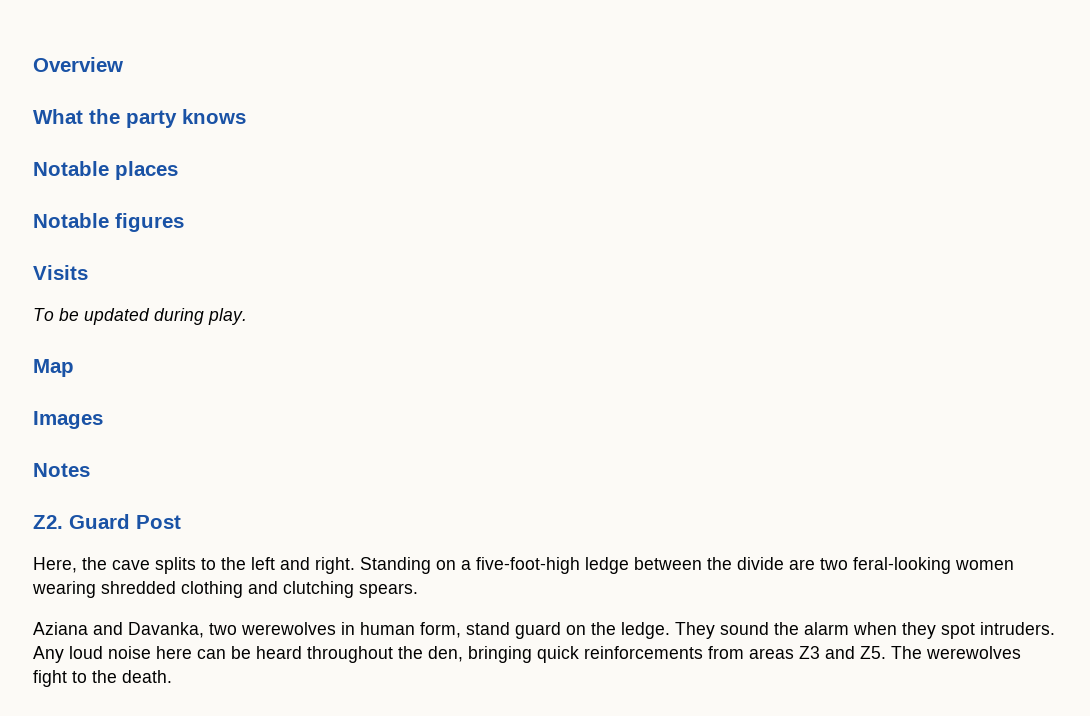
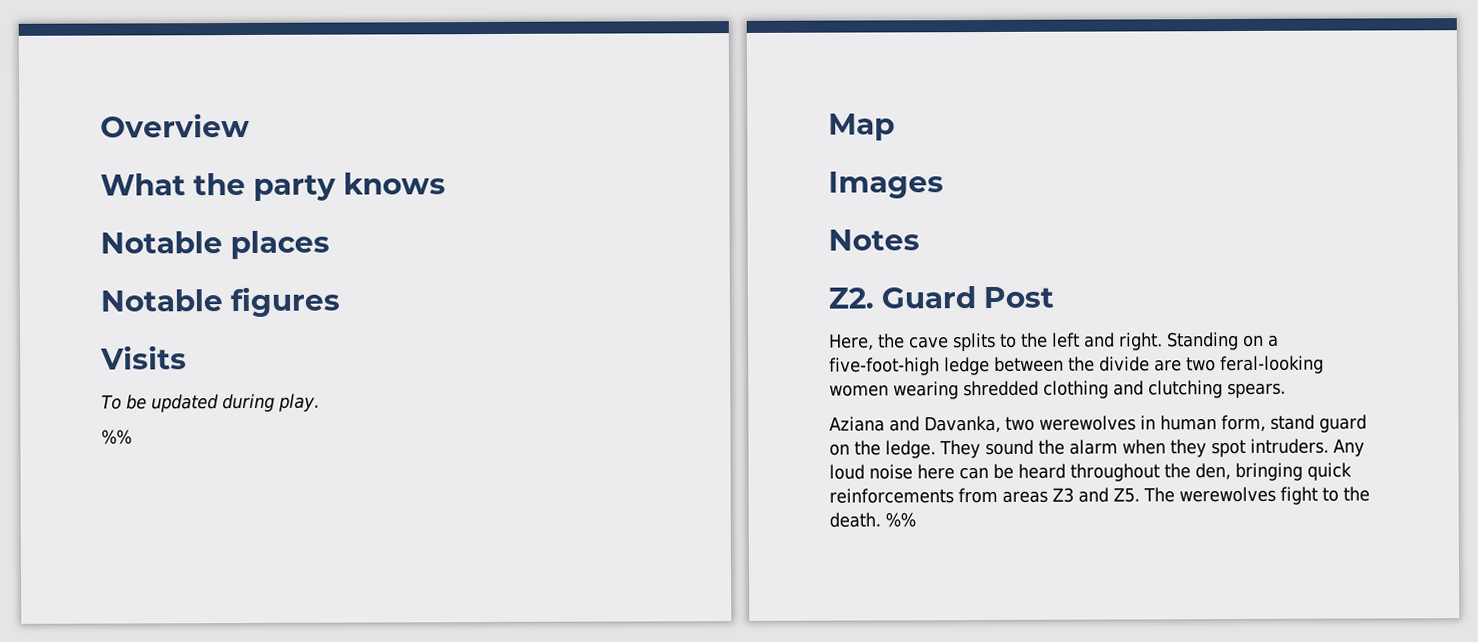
  To be updated during play.
+ %%
- Any loud noise here can be heard throughout the den, bringing quick reinforcements from areas Z3 and Z5. The werewolves fight to the death.
+ Any loud noise here can be heard throughout the den, bringing quick reinforcements from areas Z3 and Z5. The werewolves fight to the death. %%

